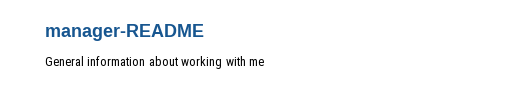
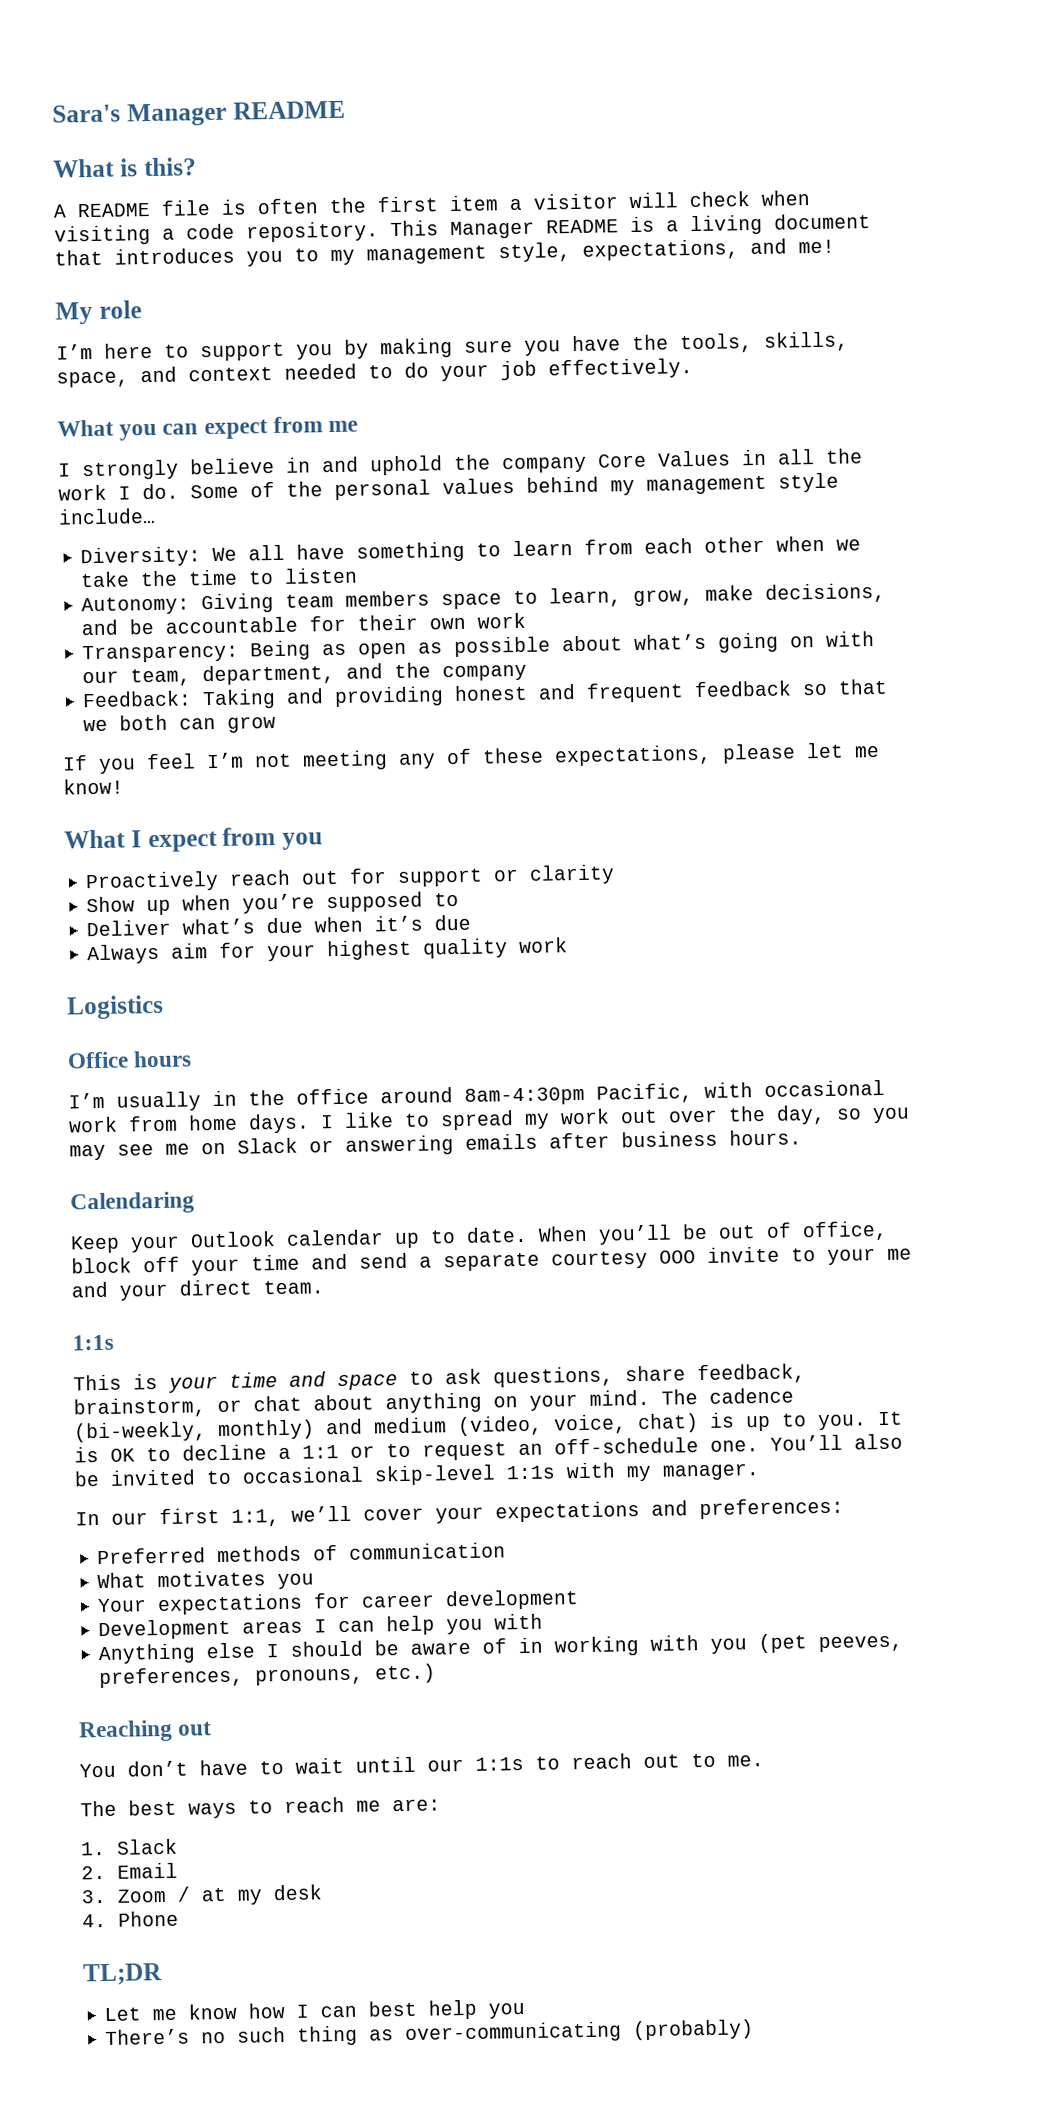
- manager-README
- General information about working with me
+ Sara's Manager README
+ What is this?
+ A README file is often the first item a visitor will check when visiting a code repository. This Manager README is a living document that introduces you to my management style, expectations, and me!
+ My role
+ I’m here to support you by making sure you have the tools, skills, space, and context needed to do your job effectively.
+ What you can expect from me
+ I strongly believe in and uphold the company Core Values in all the work I do. Some of the personal values behind my management style include…
+ Diversity: We all have something to learn from each other when we take the time to listen
+ Autonomy: Giving team members space to learn, grow, make decisions, and be accountable for their own work
+ Transparency: Being as open as possible about what’s going on with our team, department, and the company
+ Feedback: Taking and providing honest and frequent feedback so that we both can grow
+ If you feel I’m not meeting any of these expectations, please let me know!
+ What I expect from you
+ Proactively reach out for support or clarity
+ Show up when you’re supposed to
+ Deliver what’s due when it’s due
+ Always aim for your highest quality work
+ Logistics
+ Office hours
+ I’m usually in the office around 8am-4:30pm Pacific, with occasional work from home days. I like to spread my work out over the day, so you may see me on Slack or answering emails after business hours.
+ Calendaring
+ Keep your Outlook calendar up to date. When you’ll be out of office, block off your time and send a separate courtesy OOO invite to your me and your direct team.
+ 1:1s
+ This is your time and space to ask questions, share feedback, brainstorm, or chat about anything on your mind. The cadence (bi-weekly, monthly) and medium (video, voice, chat) is up to you. It is OK to decline a 1:1 or to request an off-schedule one. You’ll also be invited to occasional skip-level 1:1s with my manager.
+ In our first 1:1, we’ll cover your expectations and preferences:
+ Preferred methods of communication
+ What motivates you
+ Your expectations for career development
+ Development areas I can help you with
+ Anything else I should be aware of in working with you (pet peeves, preferences, pronouns, etc.)
+ Reaching out
+ You don’t have to wait until our 1:1s to reach out to me.
+ The best ways to reach me are:
+ 1. Slack
+ 2. Email
+ 3. Zoom / at my desk
+ 4. Phone
+ TL;DR
+ Let me know how I can best help you
+ There’s no such thing as over-communicating (probably)

